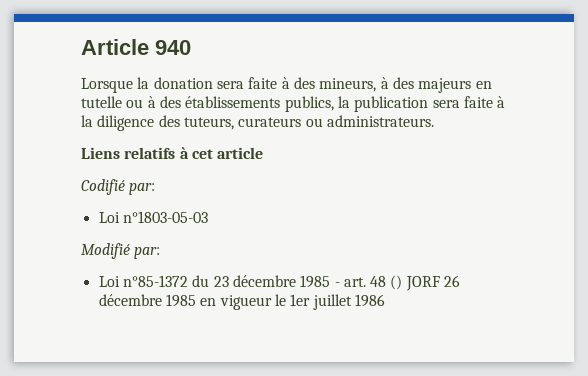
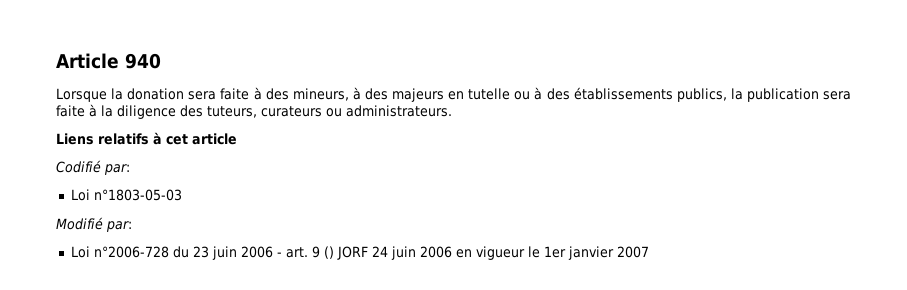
- Loi n°85-1372 du 23 décembre 1985 - art. 48 () JORF 26 décembre 1985 en vigueur le 1er juillet 1986
+ Loi n°2006-728 du 23 juin 2006 - art. 9 () JORF 24 juin 2006 en vigueur le 1er janvier 2007

